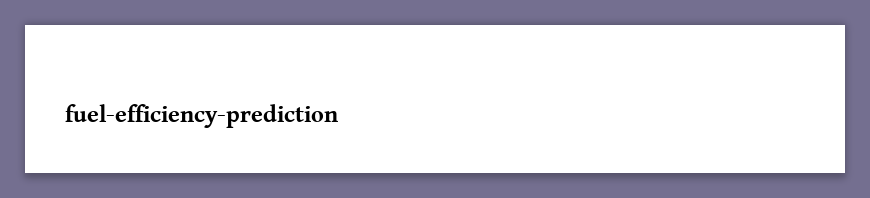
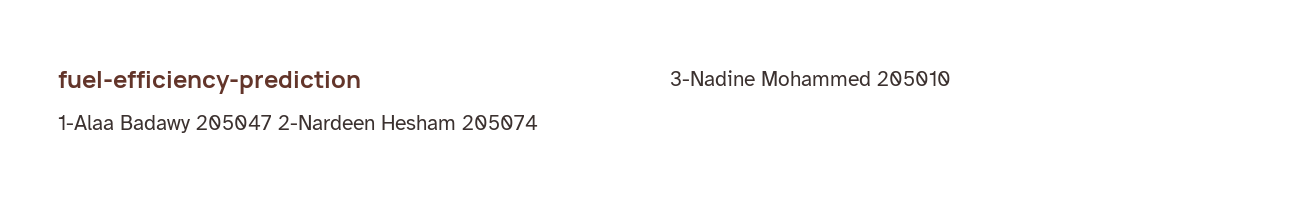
+ 1-Alaa Badawy 205047 2-Nardeen Hesham 205074 3-Nadine Mohammed 205010

